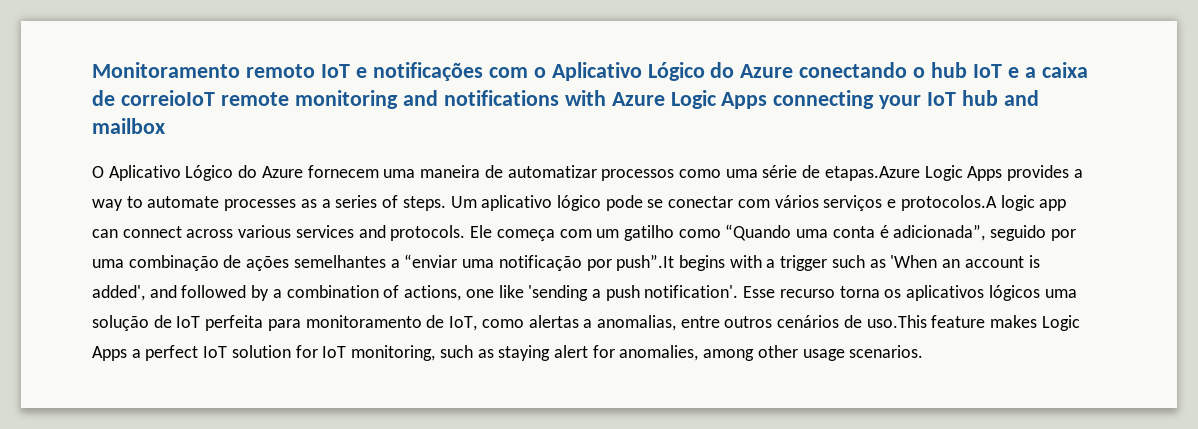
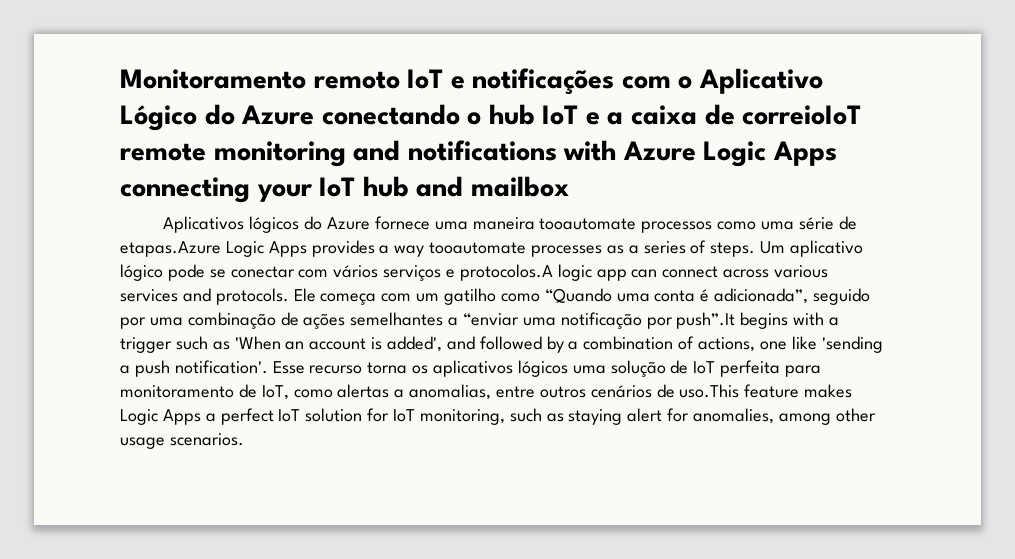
- O Aplicativo Lógico do Azure fornecem uma maneira de automatizar processos como uma série de etapas.Azure Logic Apps provides a way to automate processes as a series of steps.
+ Aplicativos lógicos do Azure fornece uma maneira tooautomate processos como uma série de etapas.Azure Logic Apps provides a way tooautomate processes as a series of steps.

